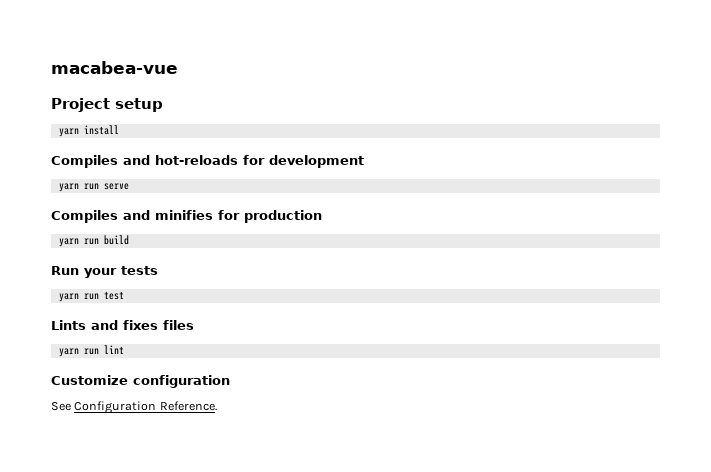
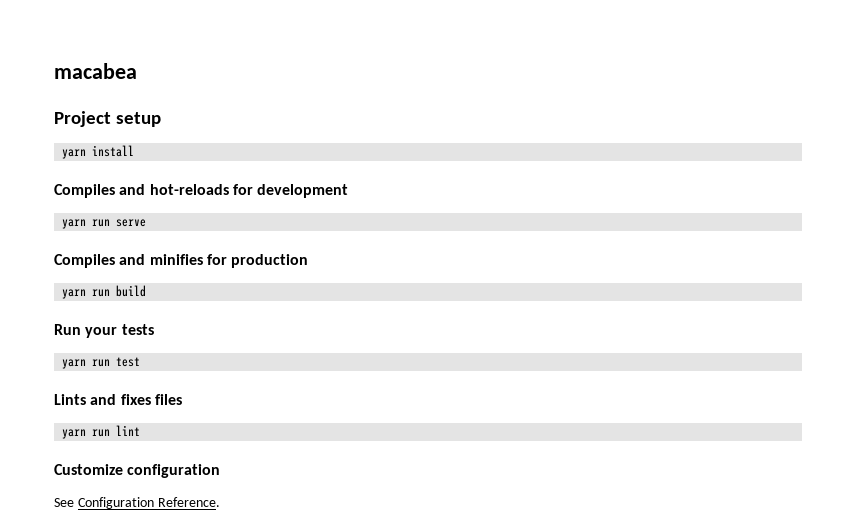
- macabea-vue
+ macabea

